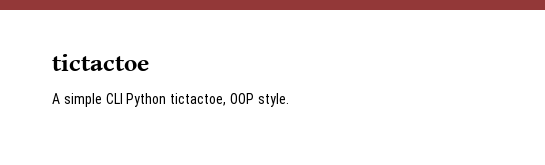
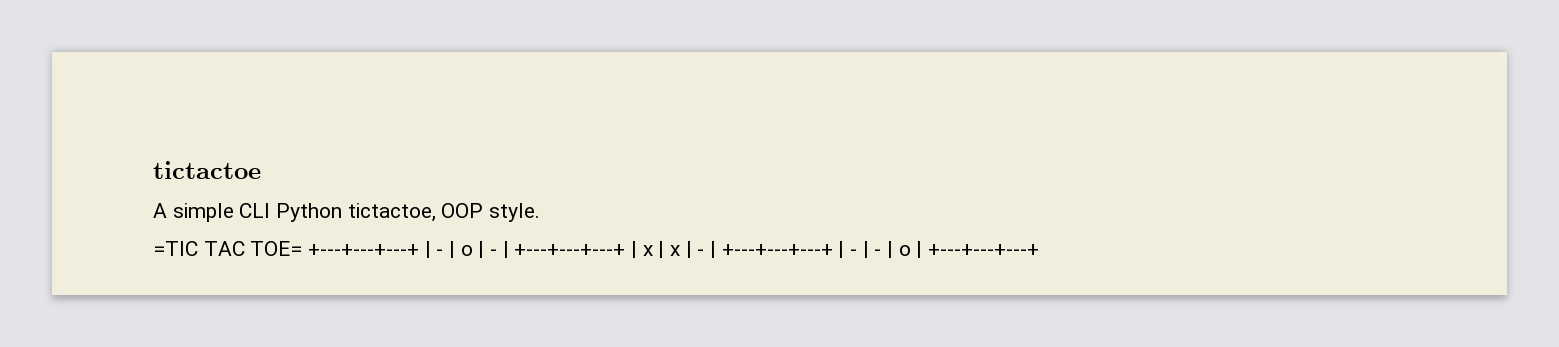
+ =TIC TAC TOE= +---+---+---+ | - | o | - | +---+---+---+ | x | x | - | +---+---+---+ | - | - | o | +---+---+---+

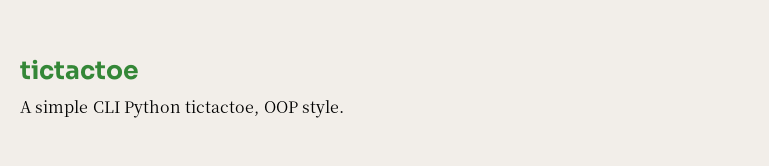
- =TIC TAC TOE= +---+---+---+ | - | o | - | +---+---+---+ | x | x | - | +---+---+---+ | - | - | o | +---+---+---+

